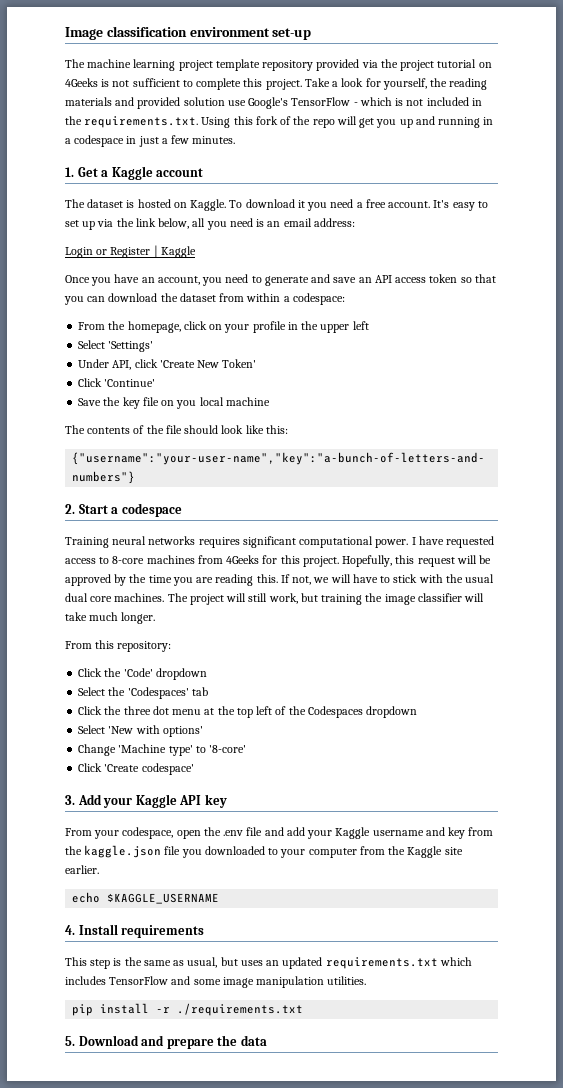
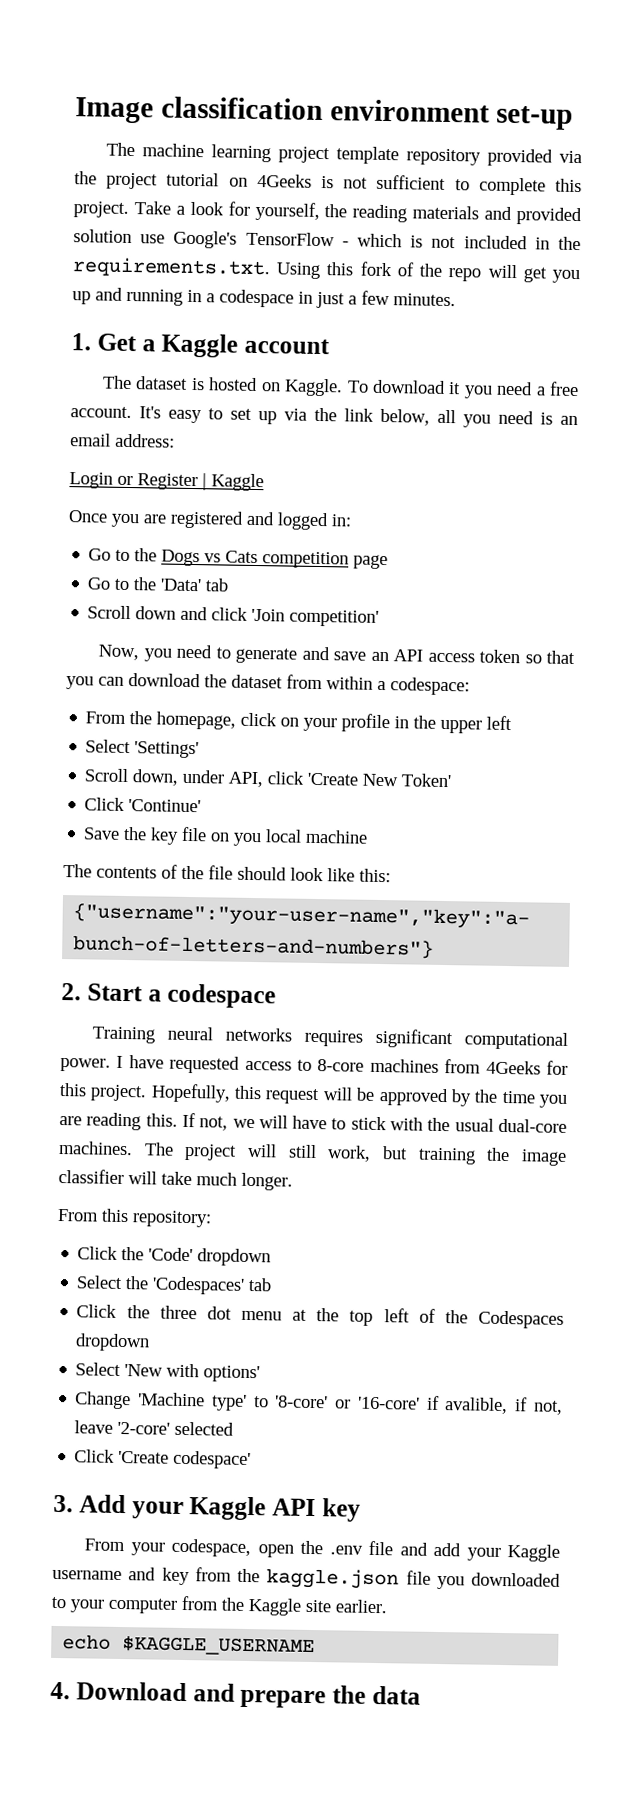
- Once you have an account, you need to generate and save an API access token so that you can download the dataset from within a codespace:
+ Once you are registered and logged in:
+ Go to the Dogs vs Cats competition page
+ Go to the 'Data' tab
+ Scroll down and click 'Join competition'
+ Now, you need to generate and save an API access token so that you can download the dataset from within a codespace:
- Under API, click 'Create New Token'
+ Scroll down, under API, click 'Create New Token'
- If not, we will have to stick with the usual dual core machines.
+ If not, we will have to stick with the usual dual-core machines.
- Change 'Machine type' to '8-core'
+ Change 'Machine type' to '8-core' or '16-core' if avalible, if not, leave '2-core' selected
- 4. Install requirements
- This step is the same as usual, but uses an updated requirements.txt which includes TensorFlow and some image manipulation utilities.
- pip install -r ./requirements.txt
- 5. Download and prepare the data
+ 4. Download and prepare the data

